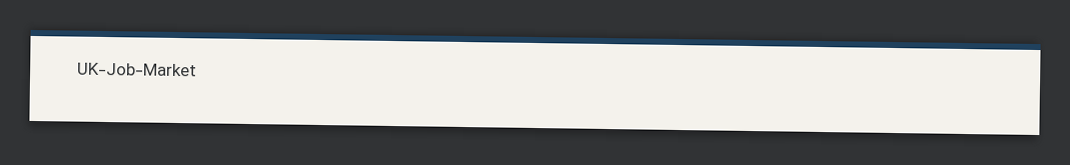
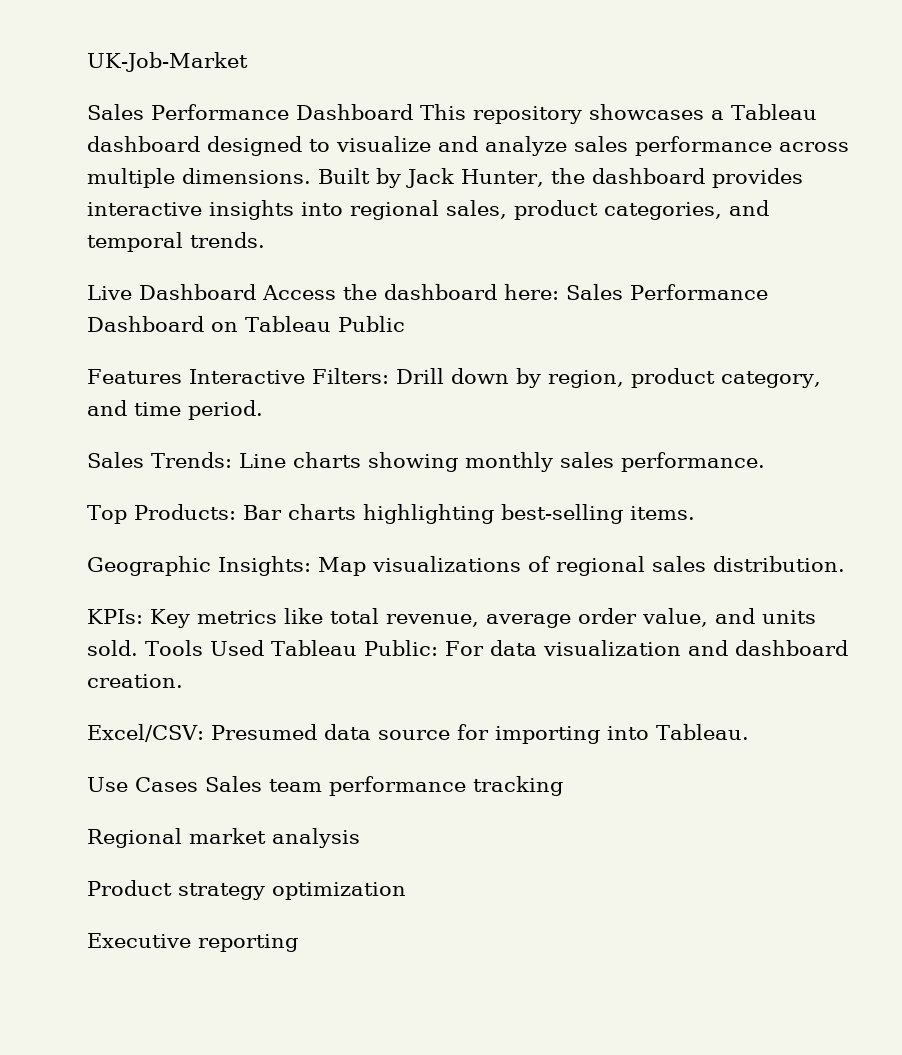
+ Sales Performance Dashboard This repository showcases a Tableau dashboard designed to visualize and analyze sales performance across multiple dimensions. Built by Jack Hunter, the dashboard provides interactive insights into regional sales, product categories, and temporal trends.
+ Live Dashboard Access the dashboard here: Sales Performance Dashboard on Tableau Public
+ Features Interactive Filters: Drill down by region, product category, and time period.
+ Sales Trends: Line charts showing monthly sales performance.
+ Top Products: Bar charts highlighting best-selling items.
+ Geographic Insights: Map visualizations of regional sales distribution.
+ KPIs: Key metrics like total revenue, average order value, and units sold. Tools Used Tableau Public: For data visualization and dashboard creation.
+ Excel/CSV: Presumed data source for importing into Tableau.
+ Use Cases Sales team performance tracking
+ Regional market analysis
+ Product strategy optimization
+ Executive reporting

